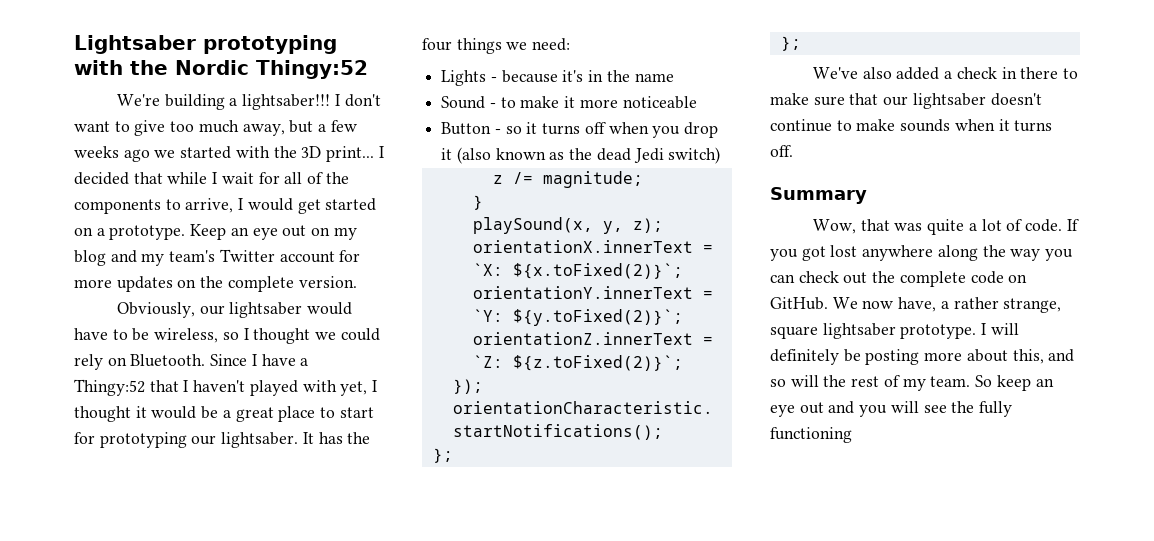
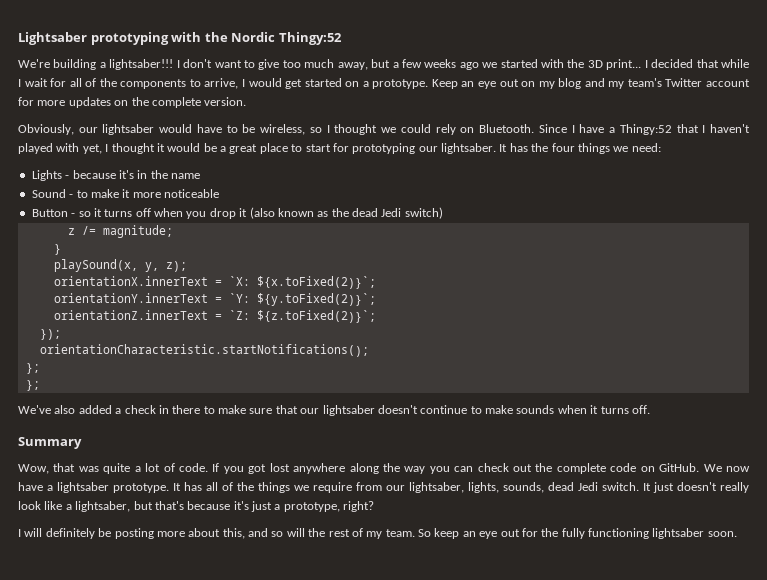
- We now have, a rather strange, square lightsaber prototype. I will definitely be posting more about this, and so will the rest of my team.
+ We now have a lightsaber prototype. It has all of the things we require from our lightsaber, lights, sounds, dead Jedi switch. It just doesn't really look like a lightsaber, but that's because it's just a prototype, right?
+ I will definitely be posting more about this, and so will the rest of my team.
- So keep an eye out and you will see the fully functioning
+ So keep an eye out for the fully functioning lightsaber soon.

